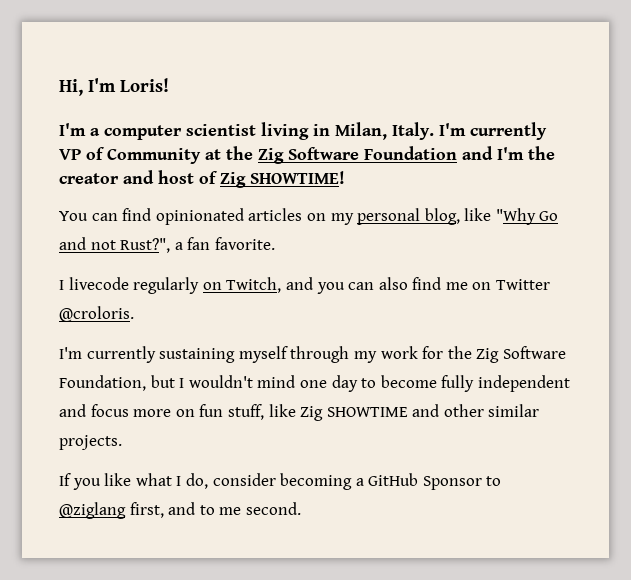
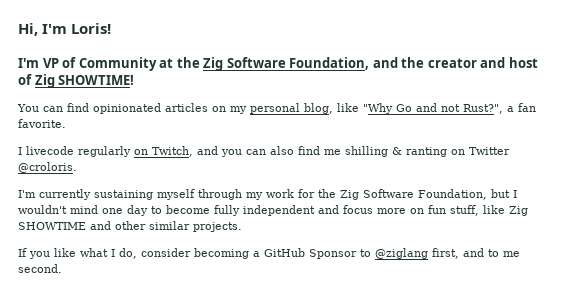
- I'm a computer scientist living in Milan, Italy. I'm currently VP of Community at the Zig Software Foundation and I'm the creator and host of Zig SHOWTIME!
+ I'm VP of Community at the Zig Software Foundation, and the creator and host of Zig SHOWTIME!
- I livecode regularly on Twitch, and you can also find me on Twitter @croloris.
+ I livecode regularly on Twitch, and you can also find me shilling & ranting on Twitter @croloris.

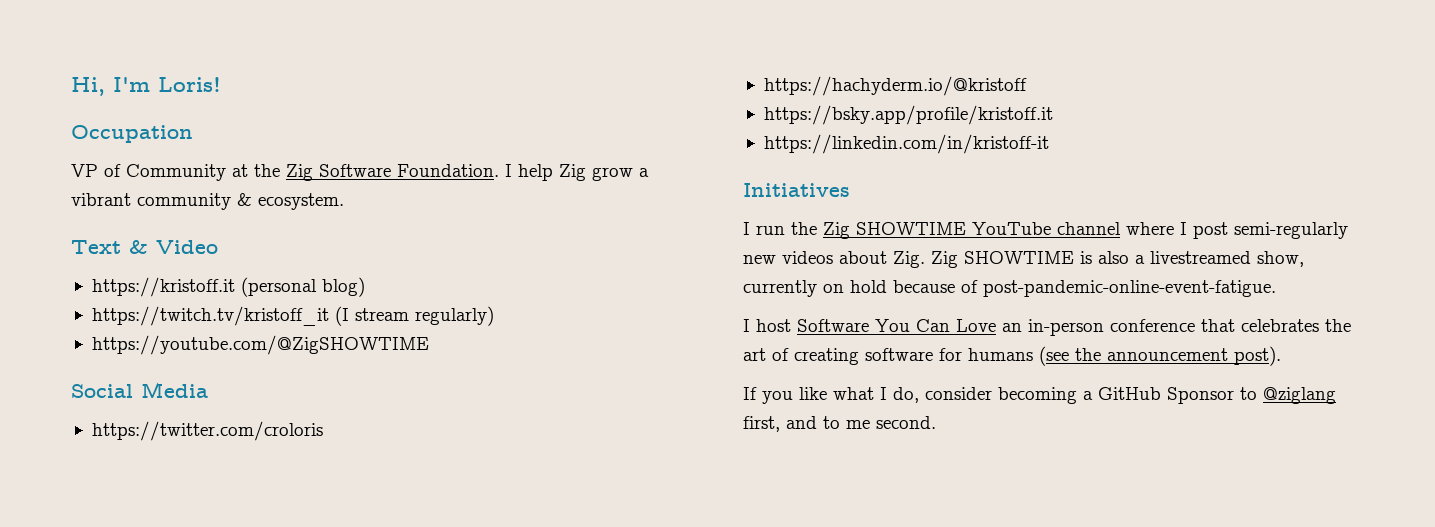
- I'm VP of Community at the Zig Software Foundation, and the creator and host of Zig SHOWTIME!
- You can find opinionated articles on my personal blog, like "Why Go and not Rust?", a fan favorite.
- I livecode regularly on Twitch, and you can also find me shilling & ranting on Twitter @croloris.
- I'm currently sustaining myself through my work for the Zig Software Foundation, but I wouldn't mind one day to become fully independent and focus more on fun stuff, like Zig SHOWTIME and other similar projects.
+ Occupation
+ VP of Community at the Zig Software Foundation. I help Zig grow a vibrant community & ecosystem.
+ Text & Video
+ https://kristoff.it (personal blog)
+ https://twitch.tv/kristoff_it (I stream regularly)
+ https://youtube.com/@ZigSHOWTIME
+ Social Media
+ https://twitter.com/croloris
+ https://hachyderm.io/@kristoff
+ https://bsky.app/profile/kristoff.it
+ https://linkedin.com/in/kristoff-it
+ Initiatives
+ I run the Zig SHOWTIME YouTube channel where I post semi-regularly new videos about Zig. Zig SHOWTIME is also a livestreamed show, currently on hold because of post-pandemic-online-event-fatigue.
+ I host Software You Can Love an in-person conference that celebrates the art of creating software for humans (see the announcement post).

